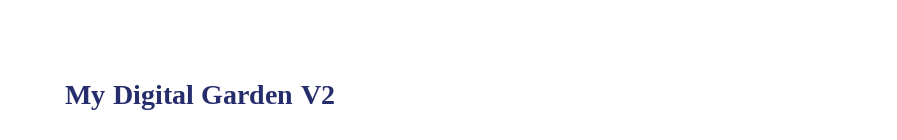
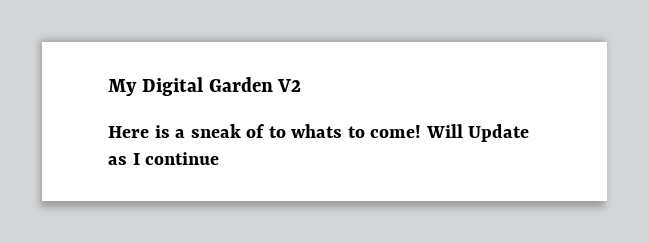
+ Here is a sneak of to whats to come! Will Update as I continue

